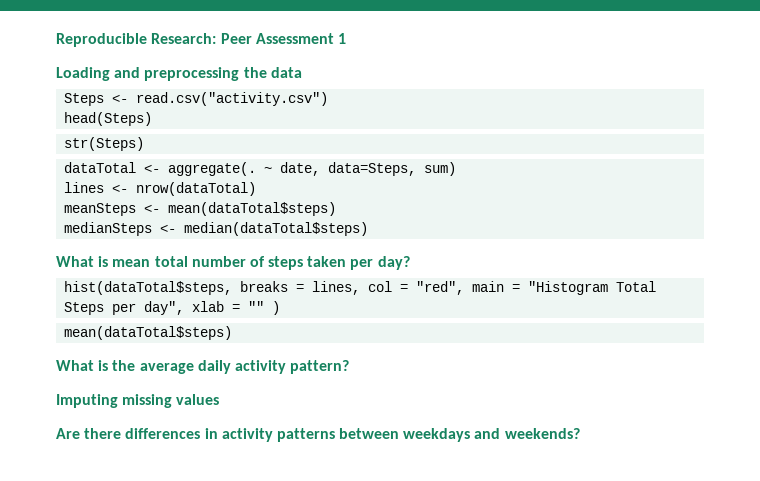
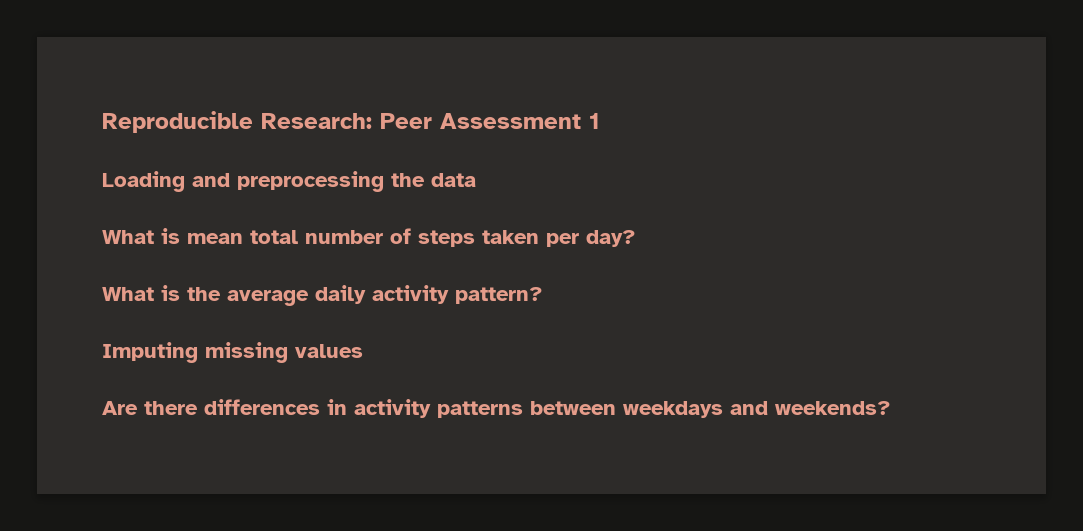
- Steps <- read.csv("activity.csv")
- head(Steps)
- str(Steps)
- dataTotal <- aggregate(. ~ date, data=Steps, sum)
- lines <- nrow(dataTotal)
- meanSteps <- mean(dataTotal$steps)
- medianSteps <- median(dataTotal$steps)
- hist(dataTotal$steps, breaks = lines, col = "red", main = "Histogram Total Steps per day", xlab = "" )
- mean(dataTotal$steps)

